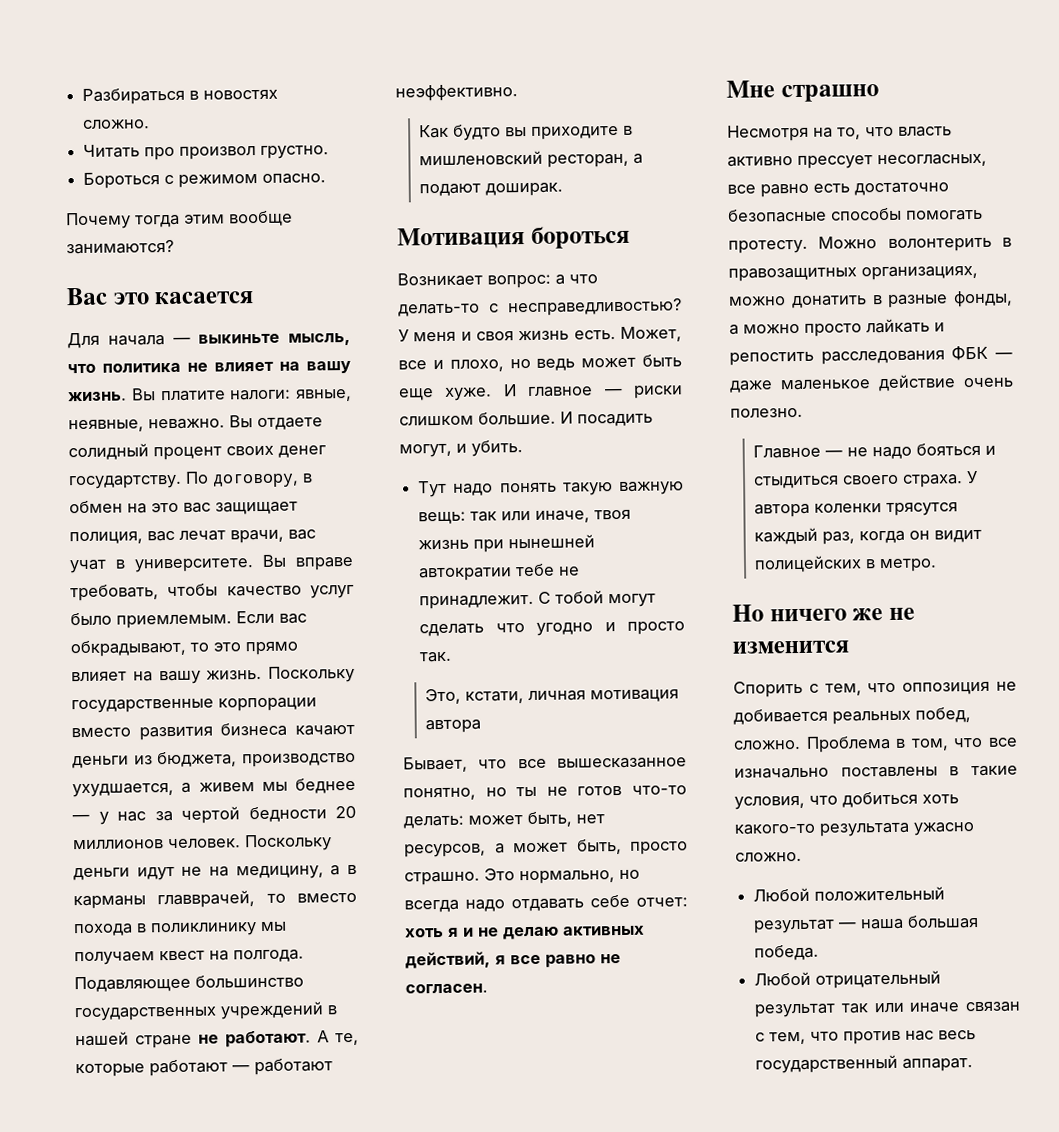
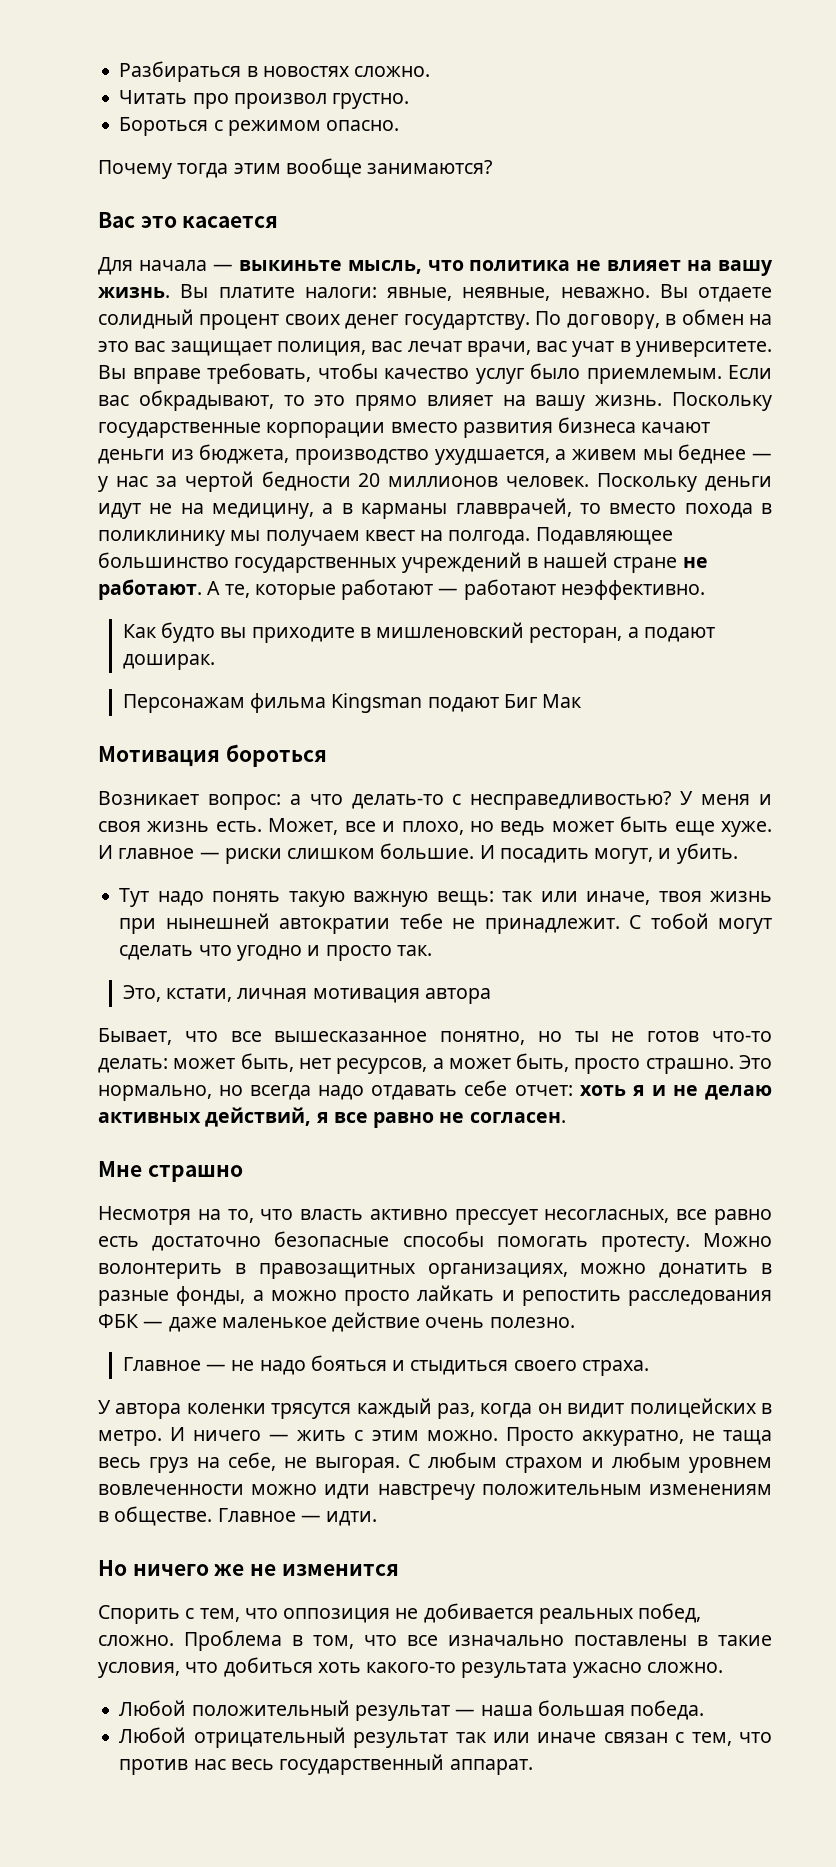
+ Персонажам фильма Kingsman подают Биг Мак
- Главное — не надо бояться и стыдиться своего страха. У автора коленки трясутся каждый раз, когда он видит полицейских в метро.
+ Главное — не надо бояться и стыдиться своего страха.
+ У автора коленки трясутся каждый раз, когда он видит полицейских в метро. И ничего — жить с этим можно. Просто аккуратно, не таща весь груз на себе, не выгорая. С любым страхом и любым уровнем вовлеченности можно идти навстречу положительным изменениям в обществе. Главное — идти.

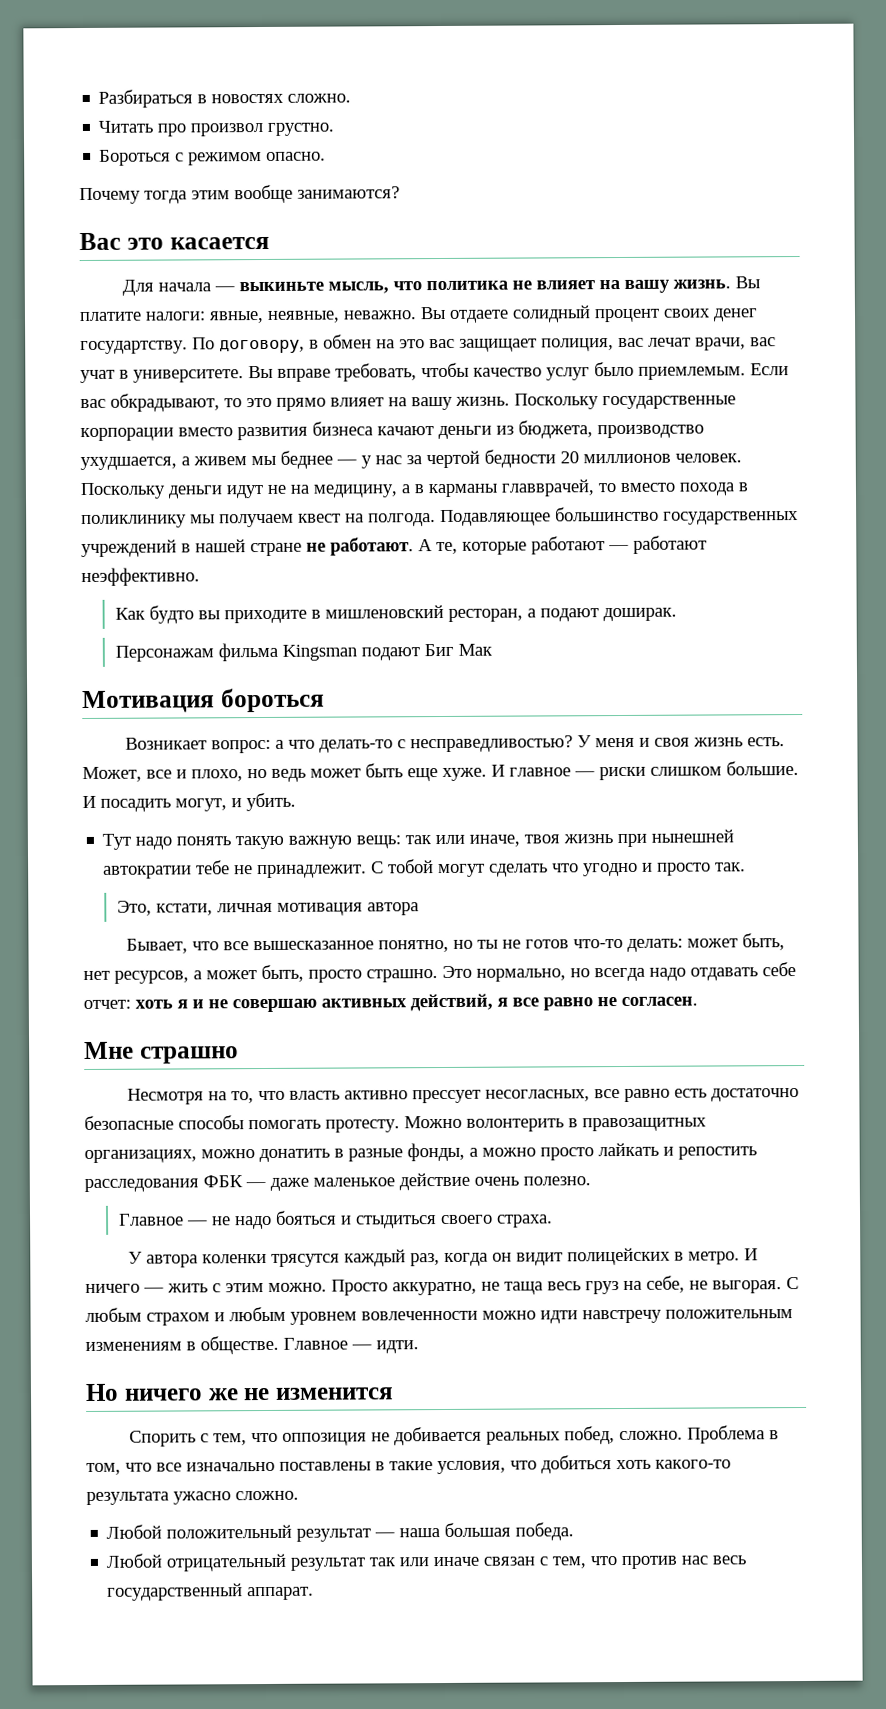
- Это нормально, но всегда надо отдавать себе отчет: хоть я и не делаю активных действий, я все равно не согласен.
+ Это нормально, но всегда надо отдавать себе отчет: хоть я и не совершаю активных действий, я все равно не согласен.

